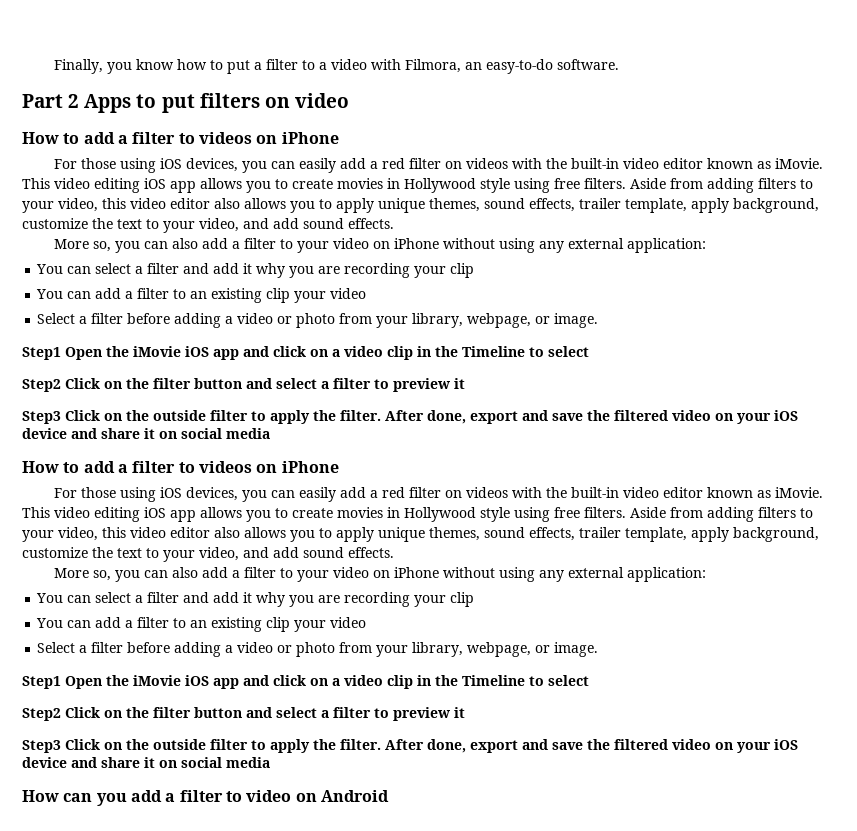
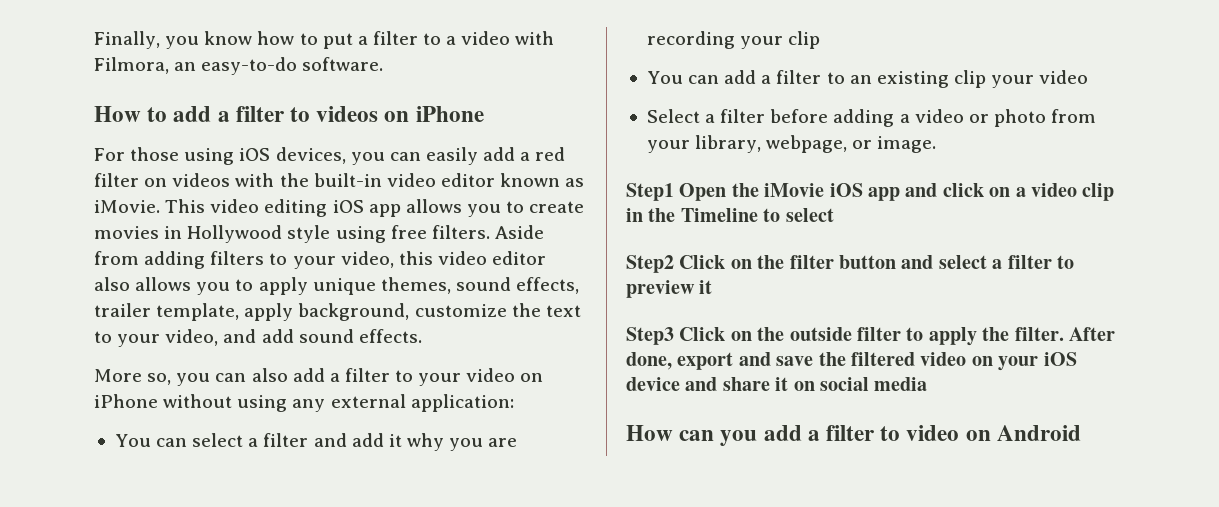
- Part 2 Apps to put filters on video
- How to add a filter to videos on iPhone
- For those using iOS devices, you can easily add a red filter on videos with the built-in video editor known as iMovie. This video editing iOS app allows you to create movies in Hollywood style using free filters. Aside from adding filters to your video, this video editor also allows you to apply unique themes, sound effects, trailer template, apply background, customize the text to your video, and add sound effects.
- More so, you can also add a filter to your video on iPhone without using any external application:
- You can select a filter and add it why you are recording your clip
- You can add a filter to an existing clip your video
- Select a filter before adding a video or photo from your library, webpage, or image.
- Step1 Open the iMovie iOS app and click on a video clip in the Timeline to select
- Step2 Click on the filter button and select a filter to preview it
- Step3 Click on the outside filter to apply the filter. After done, export and save the filtered video on your iOS device and share it on social media

